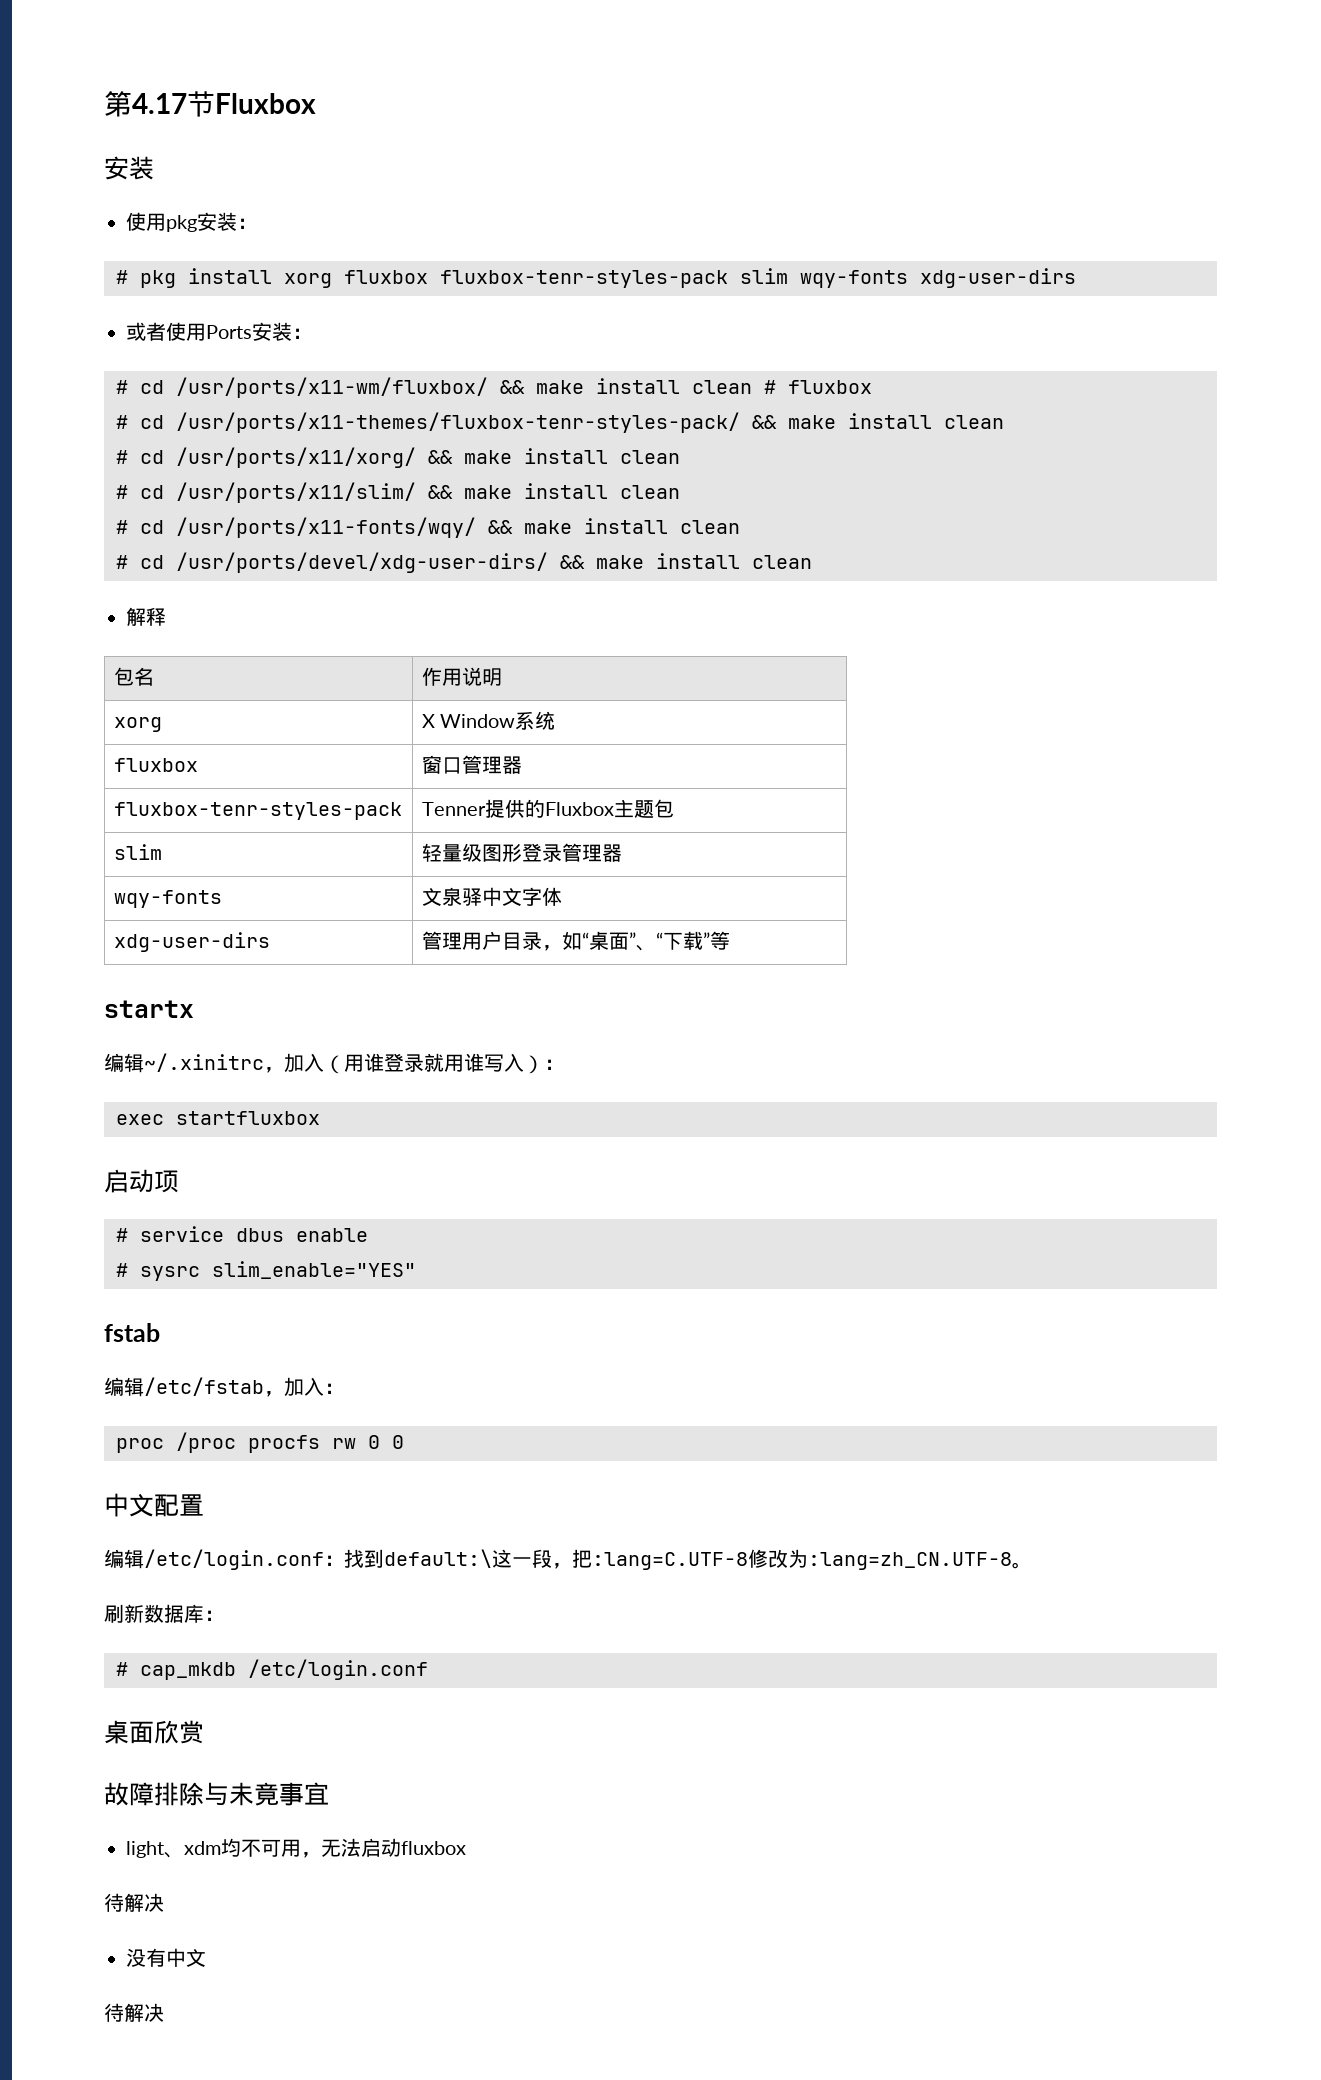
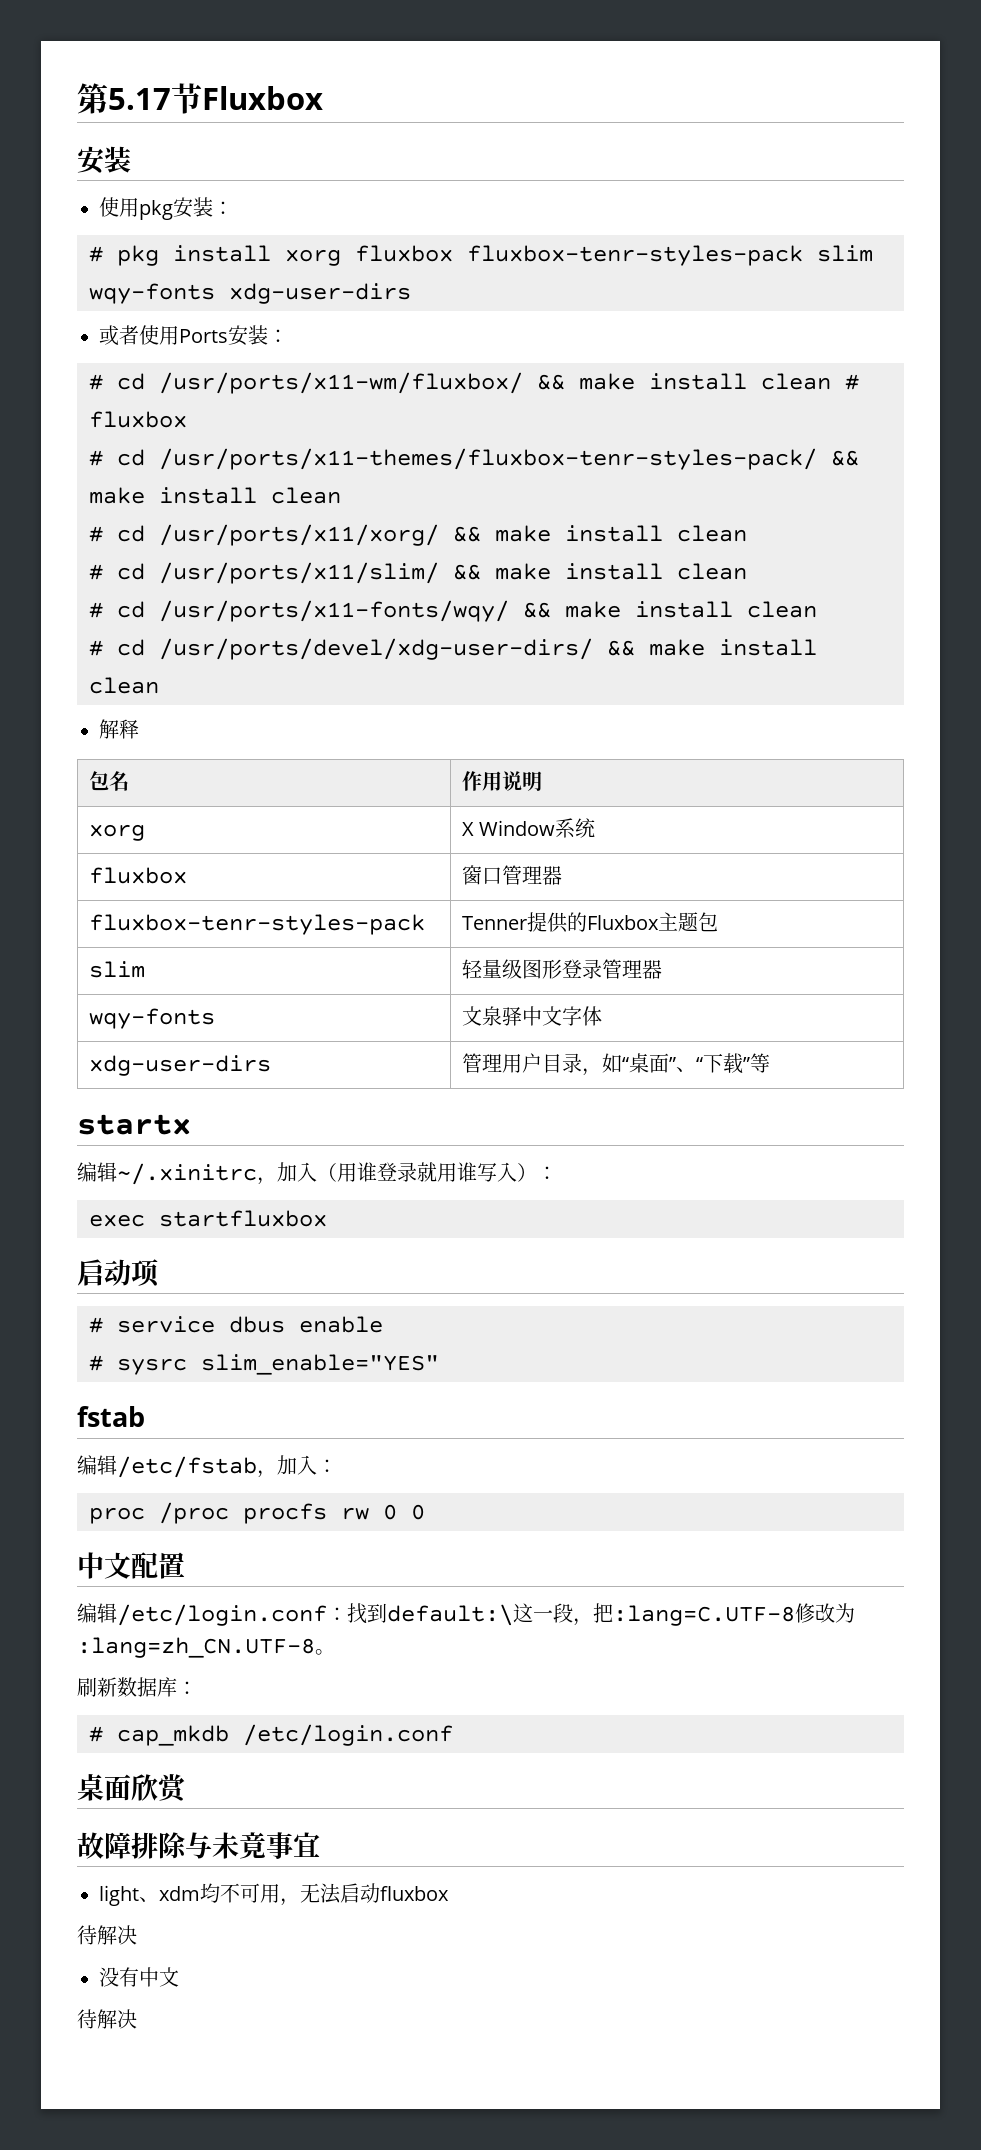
- 第4.17节Fluxbox
+ 第5.17节Fluxbox

